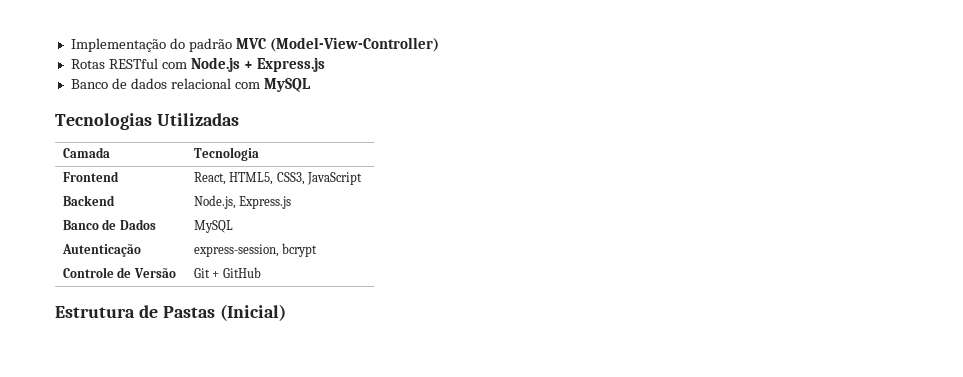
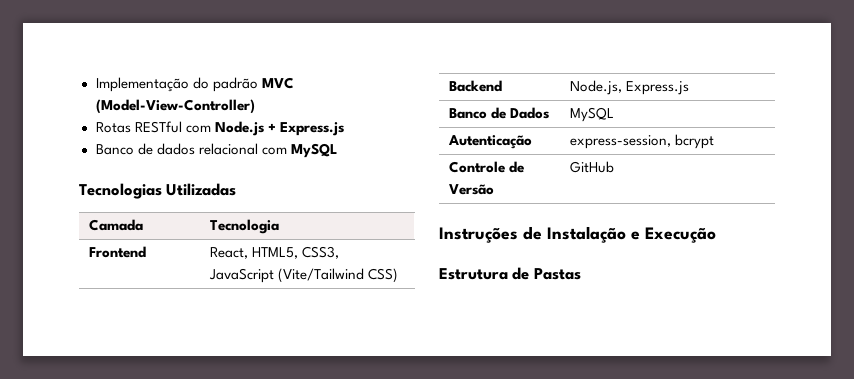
- Frontend | React, HTML5, CSS3, JavaScript
+ Frontend | React, HTML5, CSS3, JavaScript (Vite/Tailwind CSS)
- Controle de Versão | Git + GitHub
+ Controle de Versão | GitHub
+ Instruções de Instalação e Execução
- Estrutura de Pastas (Inicial)
+ Estrutura de Pastas

